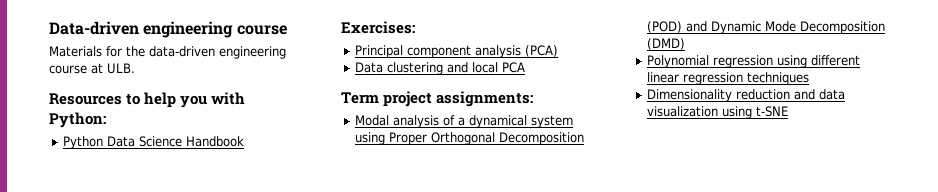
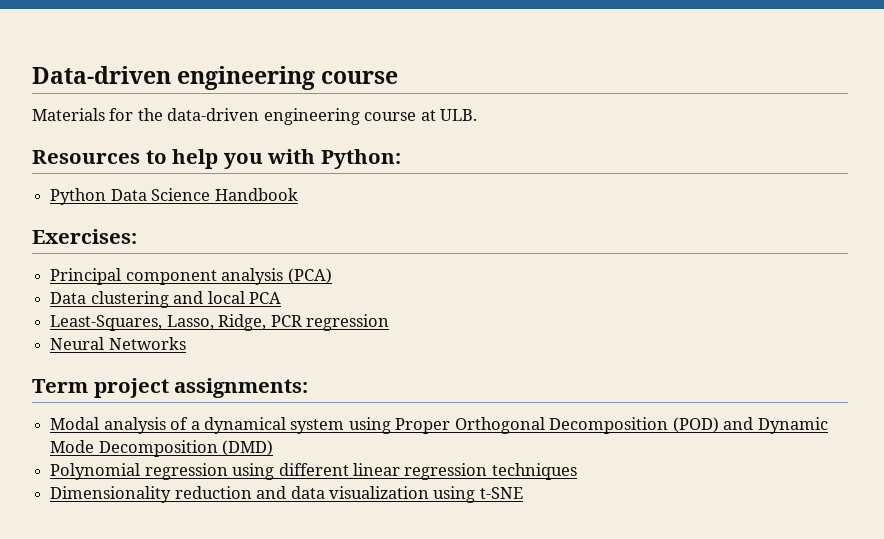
+ Least-Squares, Lasso, Ridge, PCR regression
+ Neural Networks

